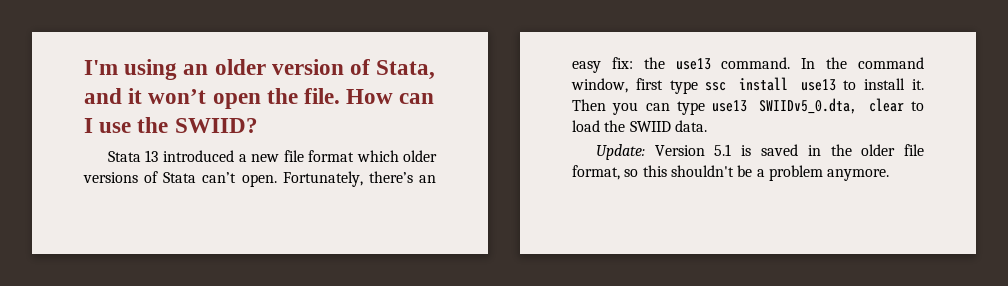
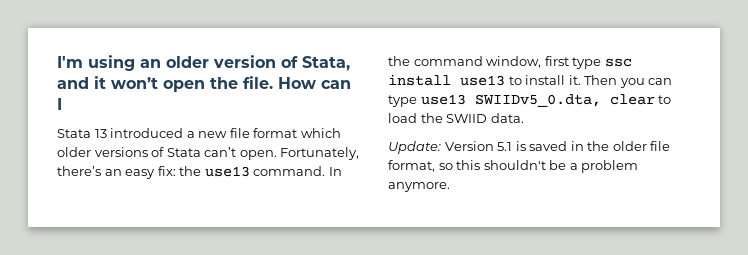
- How can I use the SWIID?
+ How can I

